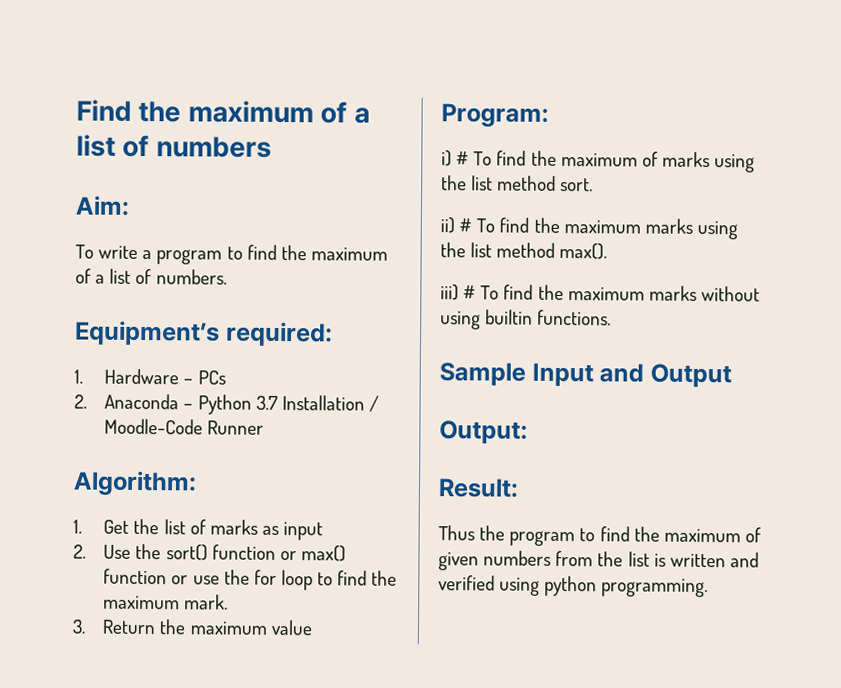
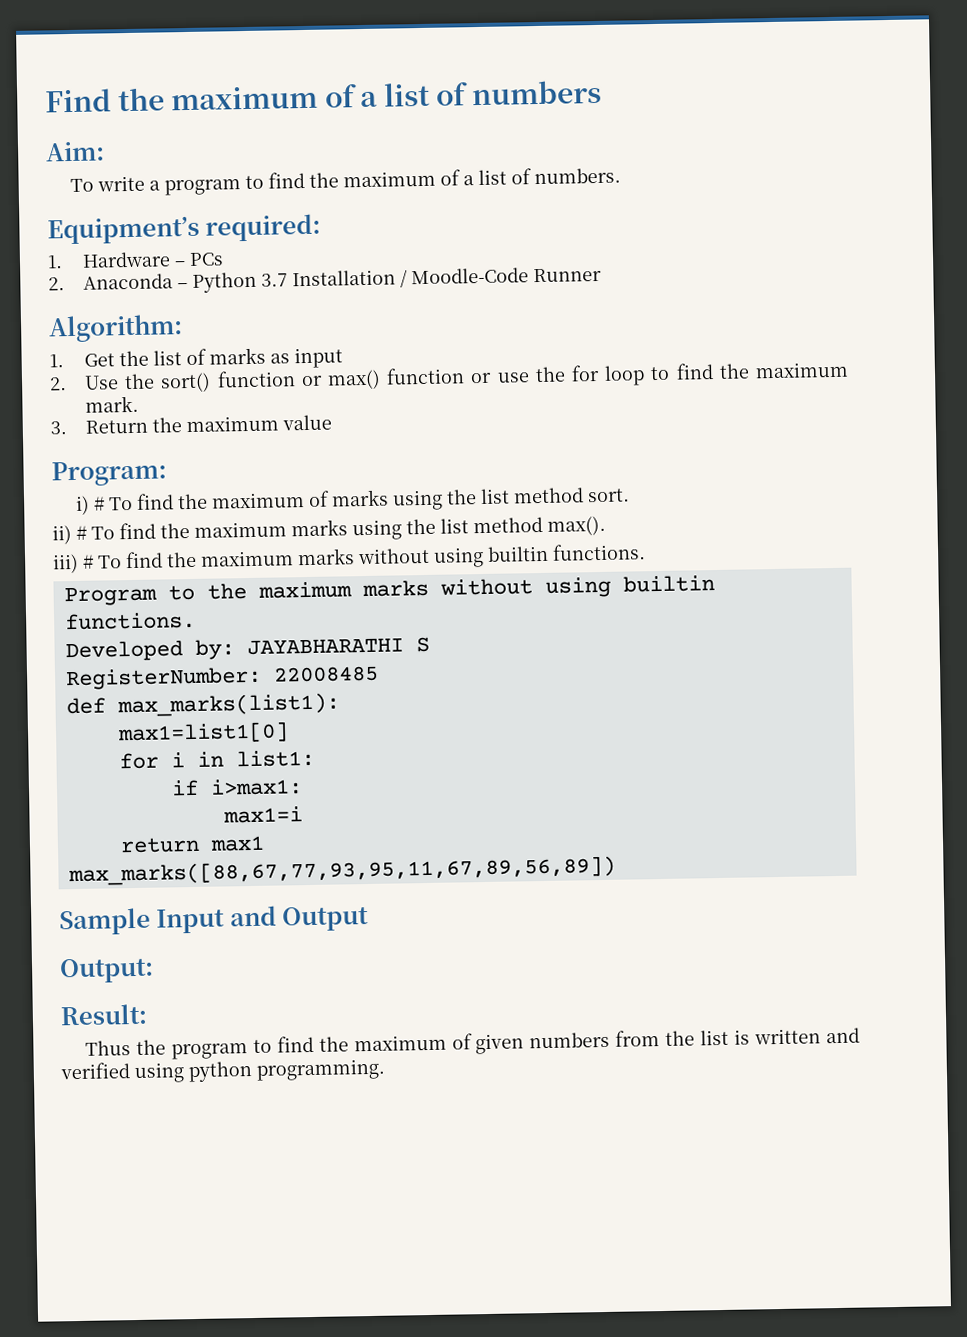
+ Program to the maximum marks without using builtin functions.
+ Developed by: JAYABHARATHI S
+ RegisterNumber: 22008485
+ def max_marks(list1):
+ max1=list1[0]
+ for i in list1:
+ if i>max1:
+ max1=i
+ return max1
+ max_marks([88,67,77,93,95,11,67,89,56,89])

